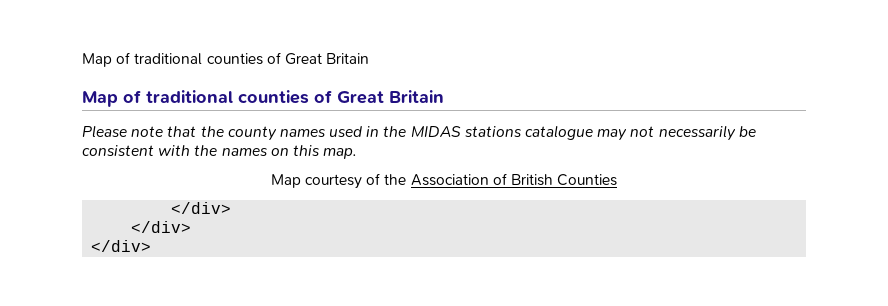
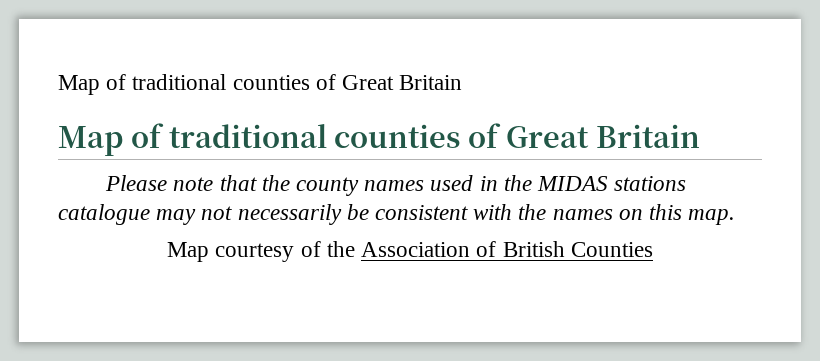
  Map courtesy of the Association of British Counties
- </div>
- </div>
- </div>

